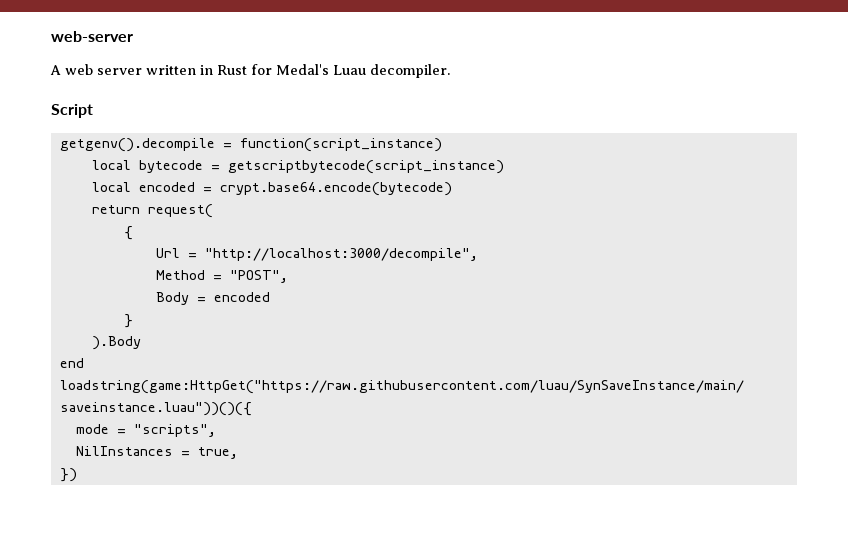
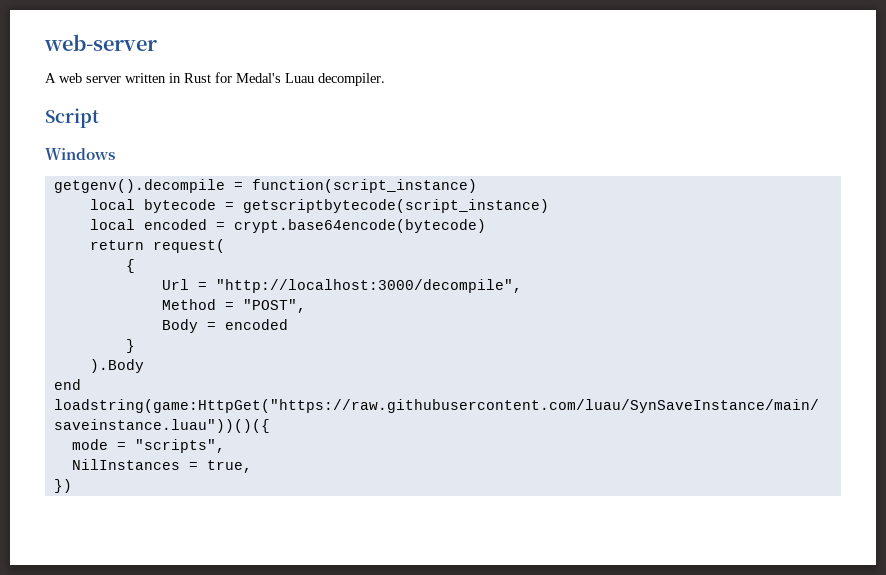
+ Windows
- local encoded = crypt.base64.encode(bytecode)
+ local encoded = crypt.base64encode(bytecode)

